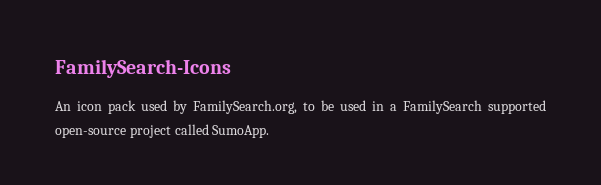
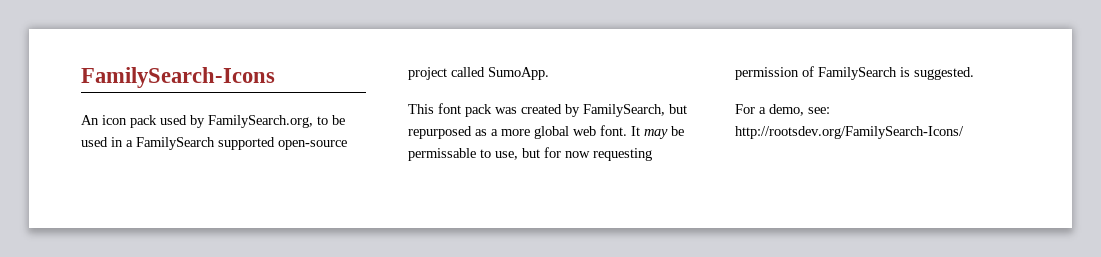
+ This font pack was created by FamilySearch, but repurposed as a more global web font. It may be permissable to use, but for now requesting permission of FamilySearch is suggested.
+ For a demo, see: http://rootsdev.org/FamilySearch-Icons/

